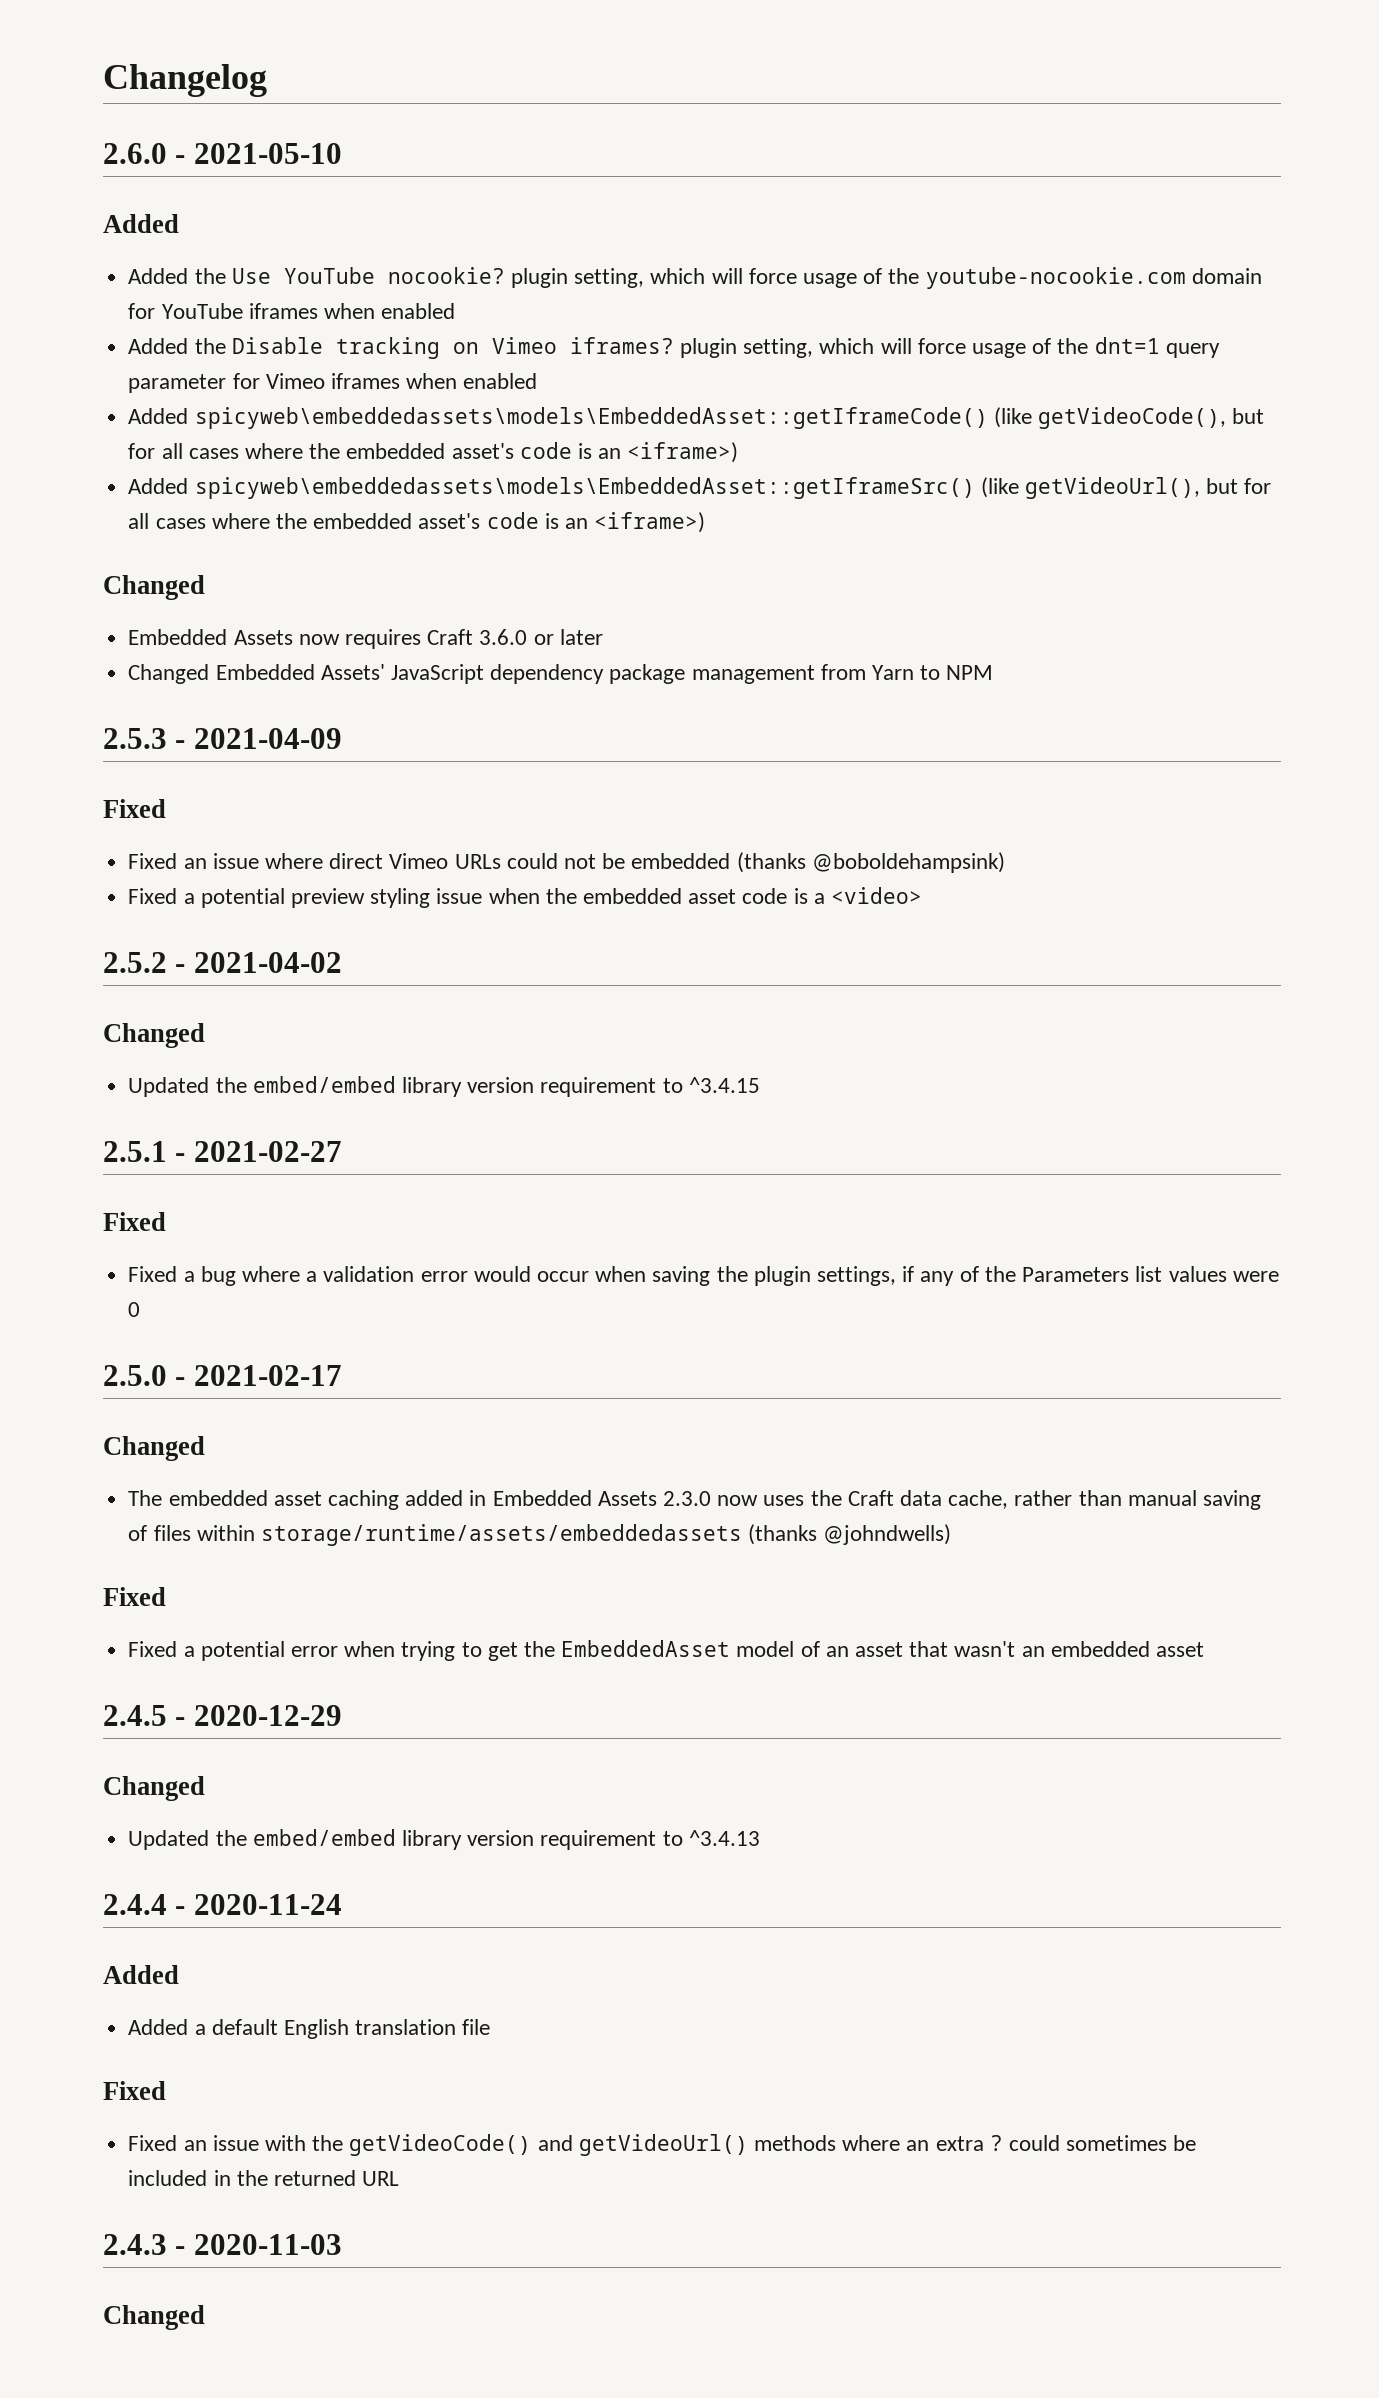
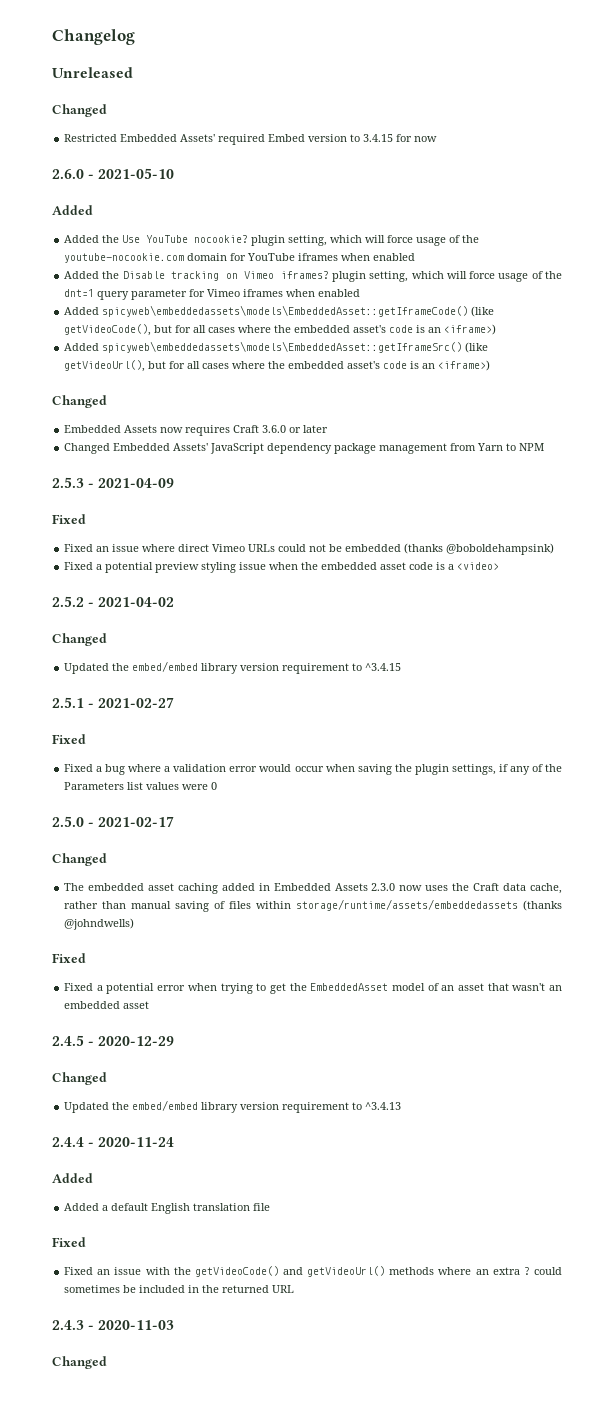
+ Unreleased
+ Changed
+ Restricted Embedded Assets' required Embed version to 3.4.15 for now

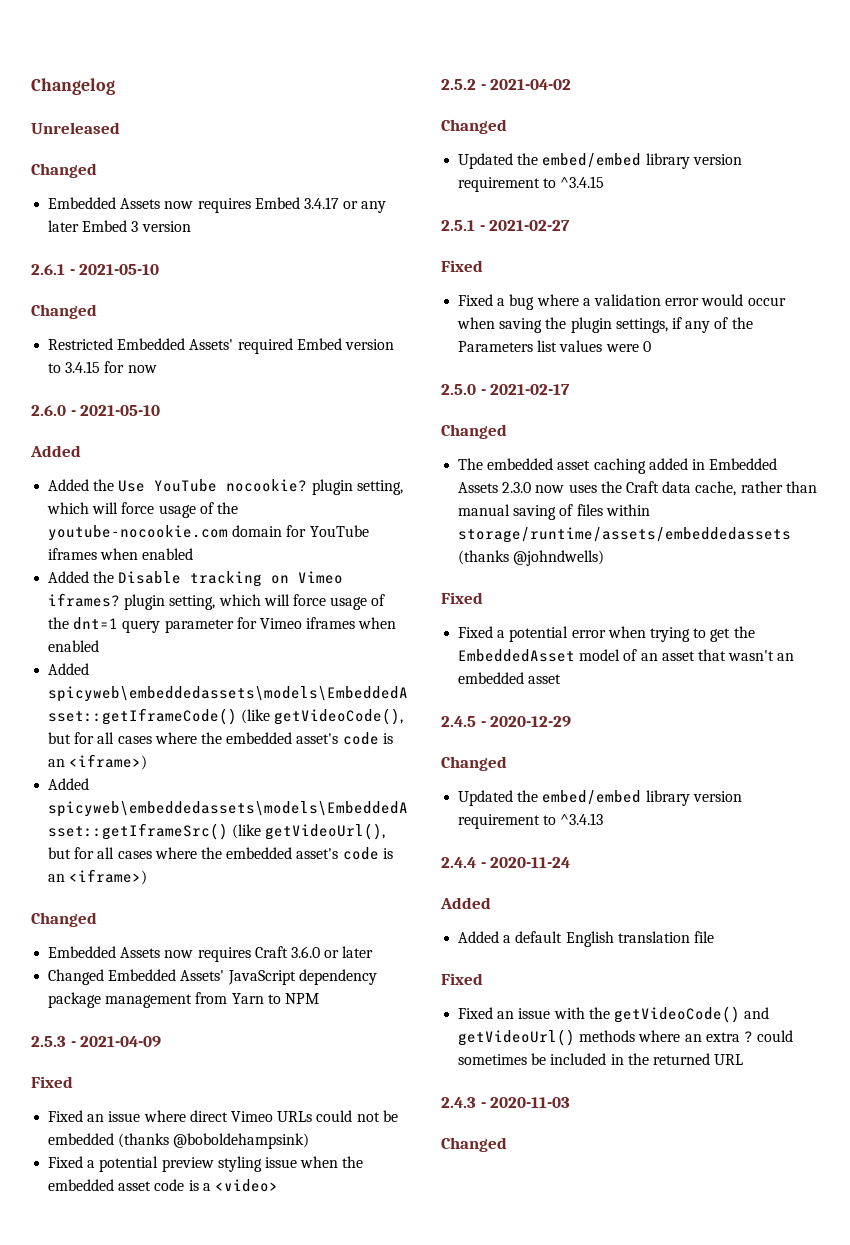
+ Embedded Assets now requires Embed 3.4.17 or any later Embed 3 version
+ 2.6.1 - 2021-05-10
+ Changed

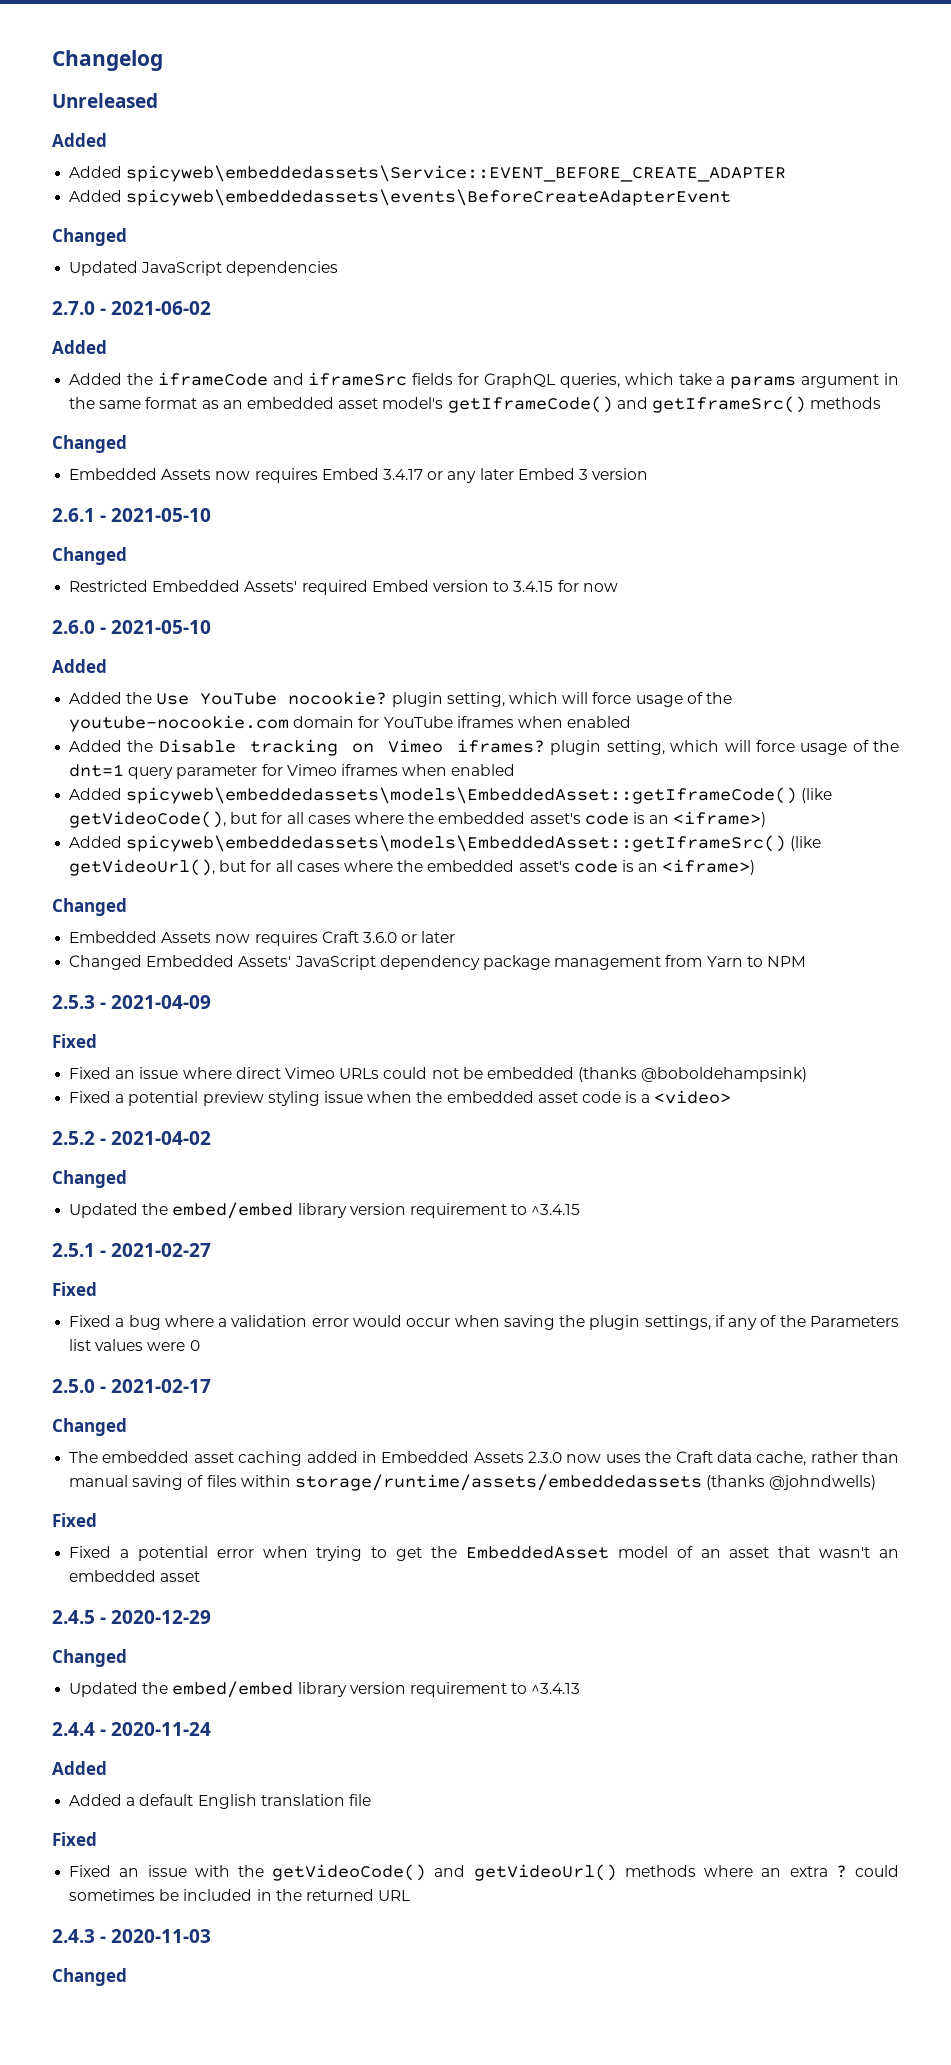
  Unreleased
+ Added
+ Added spicyweb\embeddedassets\Service::EVENT_BEFORE_CREATE_ADAPTER
+ Added spicyweb\embeddedassets\events\BeforeCreateAdapterEvent
+ Changed
+ Updated JavaScript dependencies
+ 2.7.0 - 2021-06-02
+ Added
+ Added the iframeCode and iframeSrc fields for GraphQL queries, which take a params argument in the same format as an embedded asset model's getIframeCode() and getIframeSrc() methods

